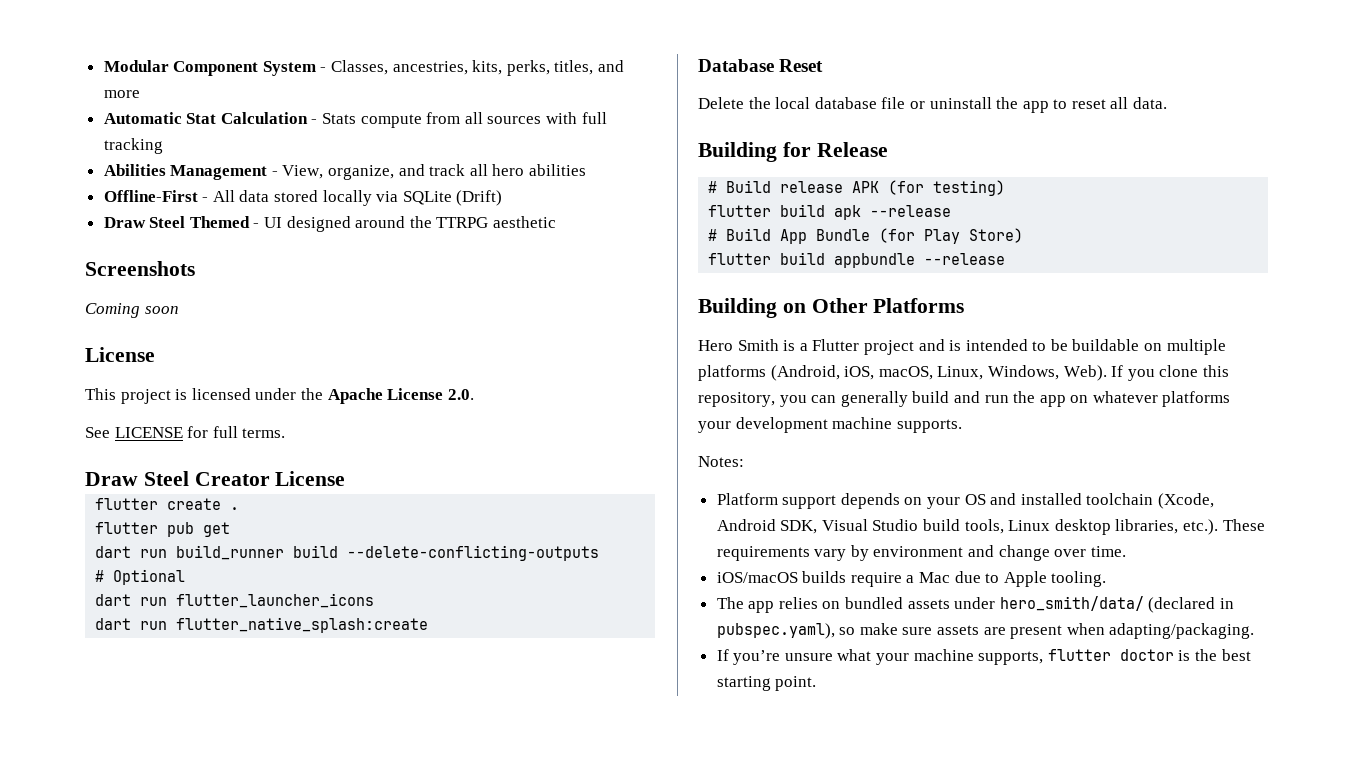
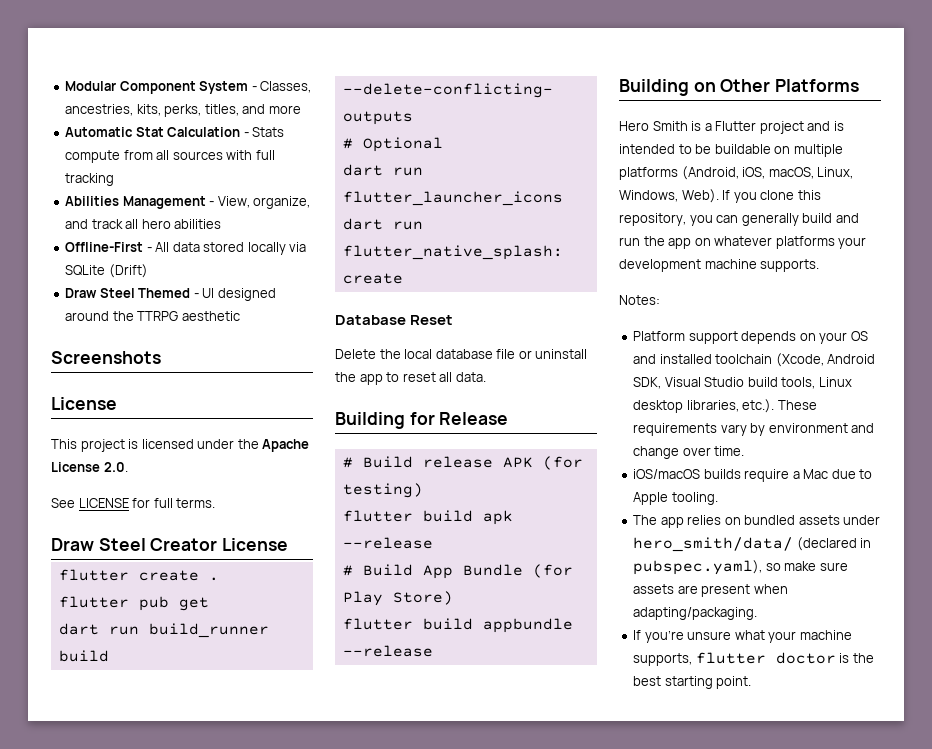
- Coming soon

